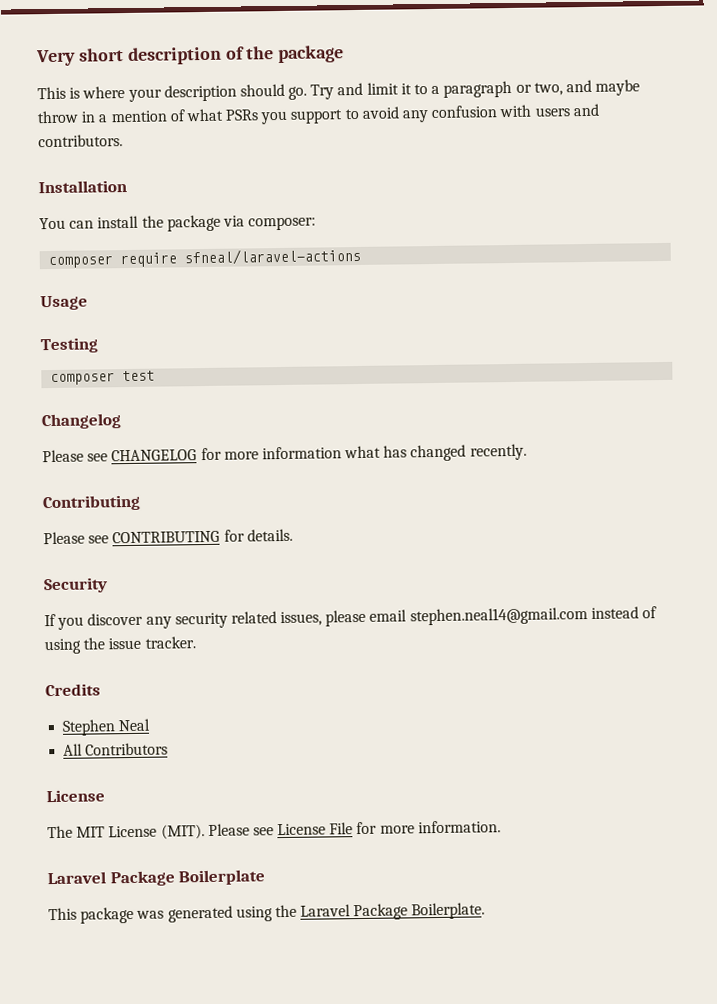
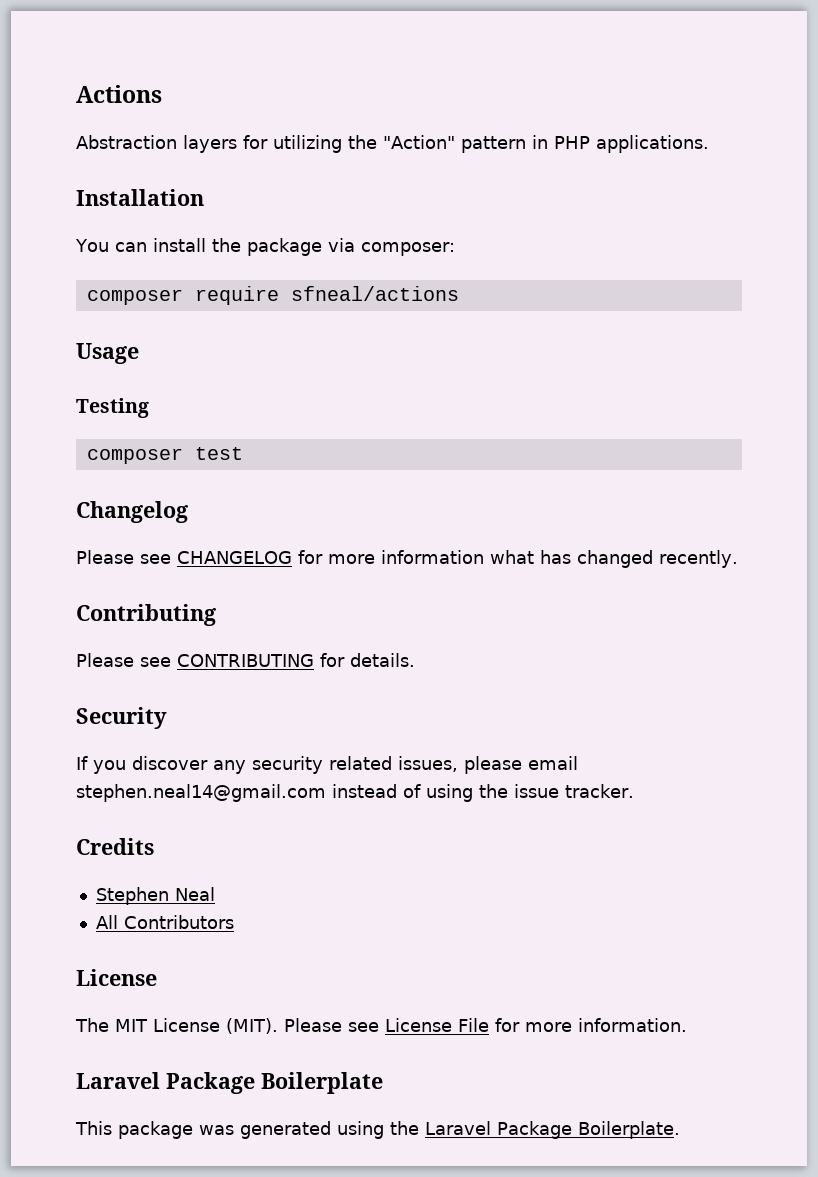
- Very short description of the package
- This is where your description should go. Try and limit it to a paragraph or two, and maybe throw in a mention of what PSRs you support to avoid any confusion with users and contributors.
+ Actions
+ Abstraction layers for utilizing the "Action" pattern in PHP applications.
- composer require sfneal/laravel-actions
+ composer require sfneal/actions

